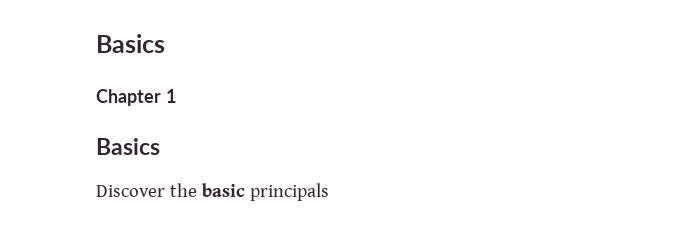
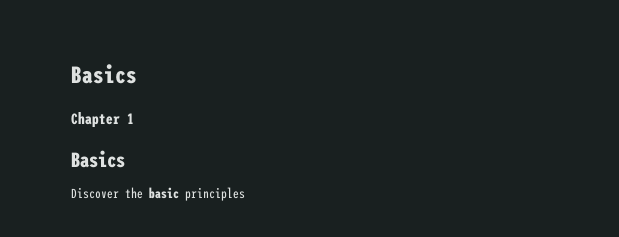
- Discover the basic principals
+ Discover the basic principles

